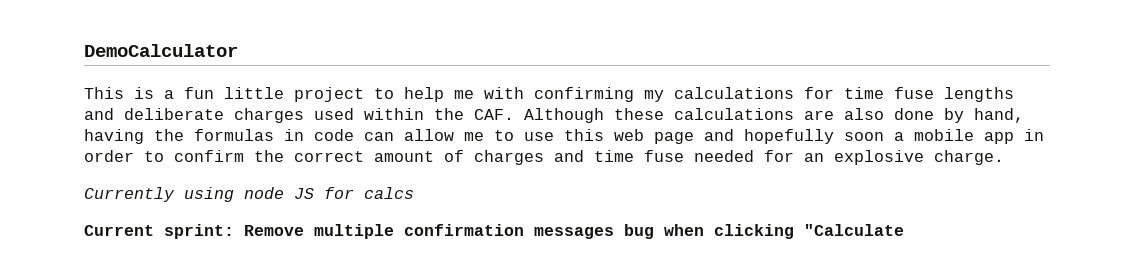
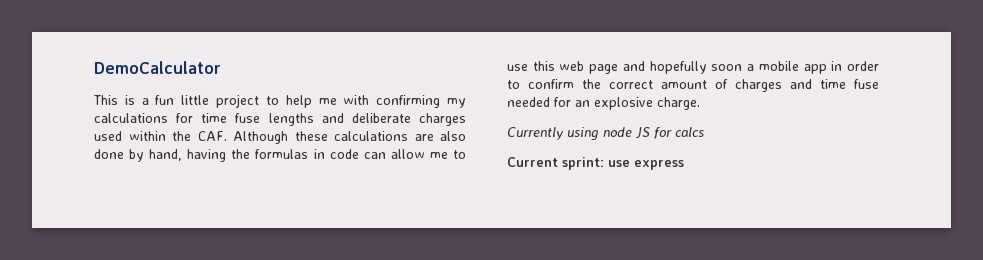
- Current sprint: Remove multiple confirmation messages bug when clicking "Calculate
+ Current sprint: use express

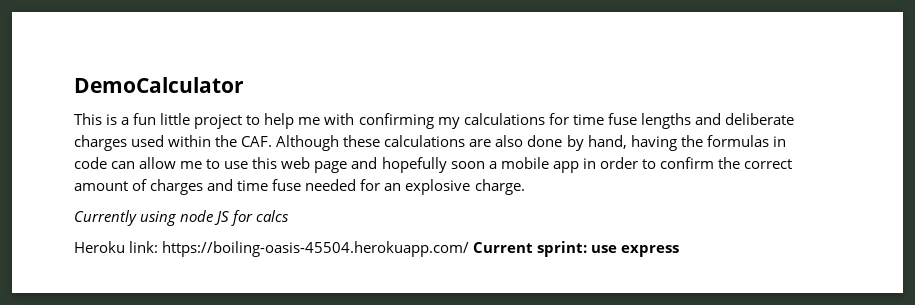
- Current sprint: use express
+ Heroku link: https://boiling-oasis-45504.herokuapp.com/ Current sprint: use express

